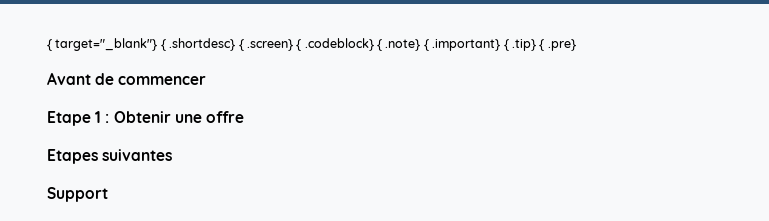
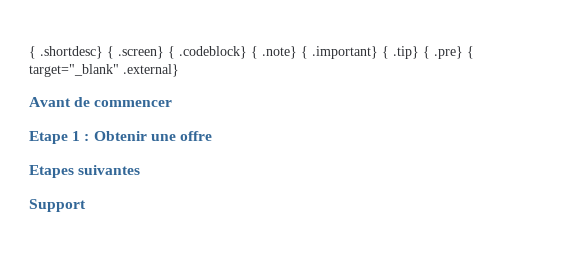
- { target="_blank"} { .shortdesc} { .screen} { .codeblock} { .note} { .important} { .tip} { .pre}
+ { .shortdesc} { .screen} { .codeblock} { .note} { .important} { .tip} { .pre} { target="_blank" .external}

